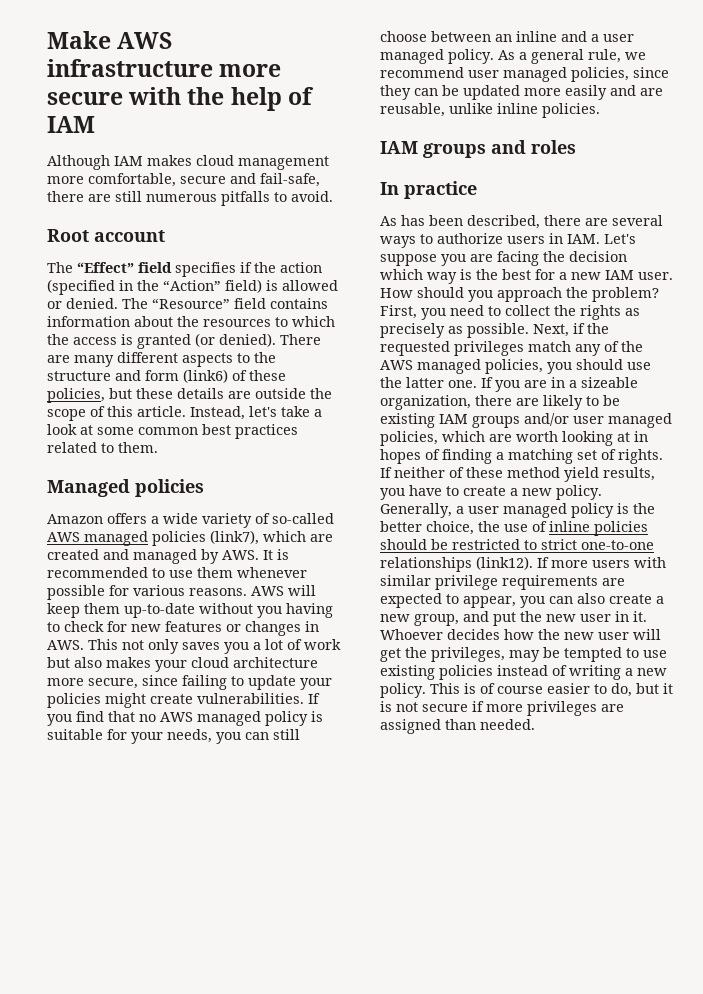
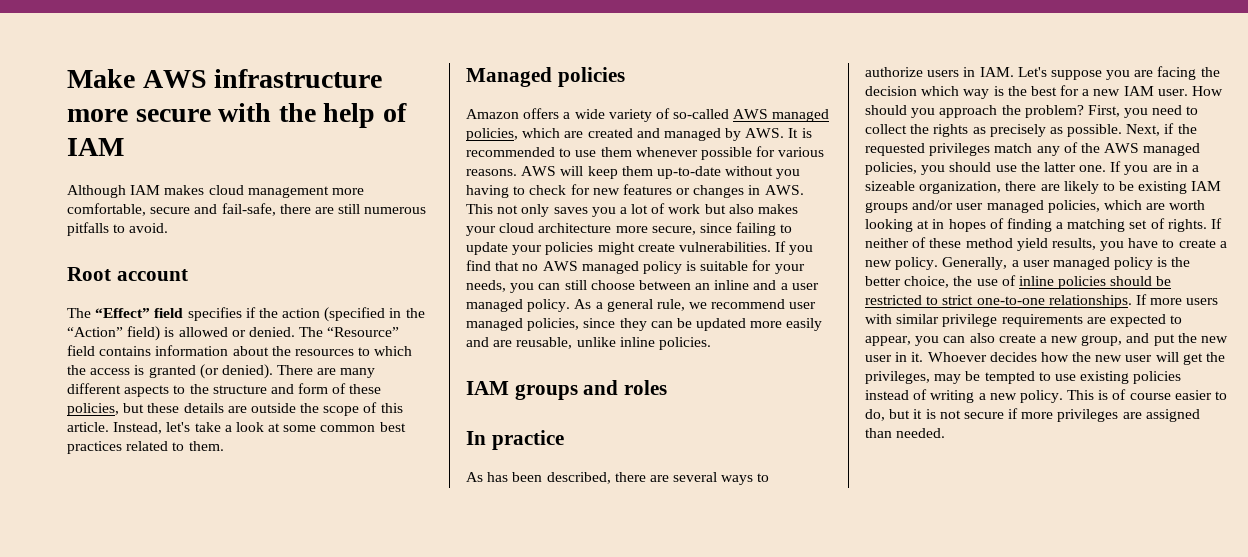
- There are many different aspects to the structure and form (link6) of these policies, but these details are outside the scope of this article.
+ There are many different aspects to the structure and form of these policies, but these details are outside the scope of this article.
- Amazon offers a wide variety of so-called AWS managed policies (link7), which are created and managed by AWS. It is recommended to use them whenever possible for various reasons.
+ Amazon offers a wide variety of so-called AWS managed policies, which are created and managed by AWS. It is recommended to use them whenever possible for various reasons.
- Generally, a user managed policy is the better choice, the use of inline policies should be restricted to strict one-to-one relationships (link12).
+ Generally, a user managed policy is the better choice, the use of inline policies should be restricted to strict one-to-one relationships.

